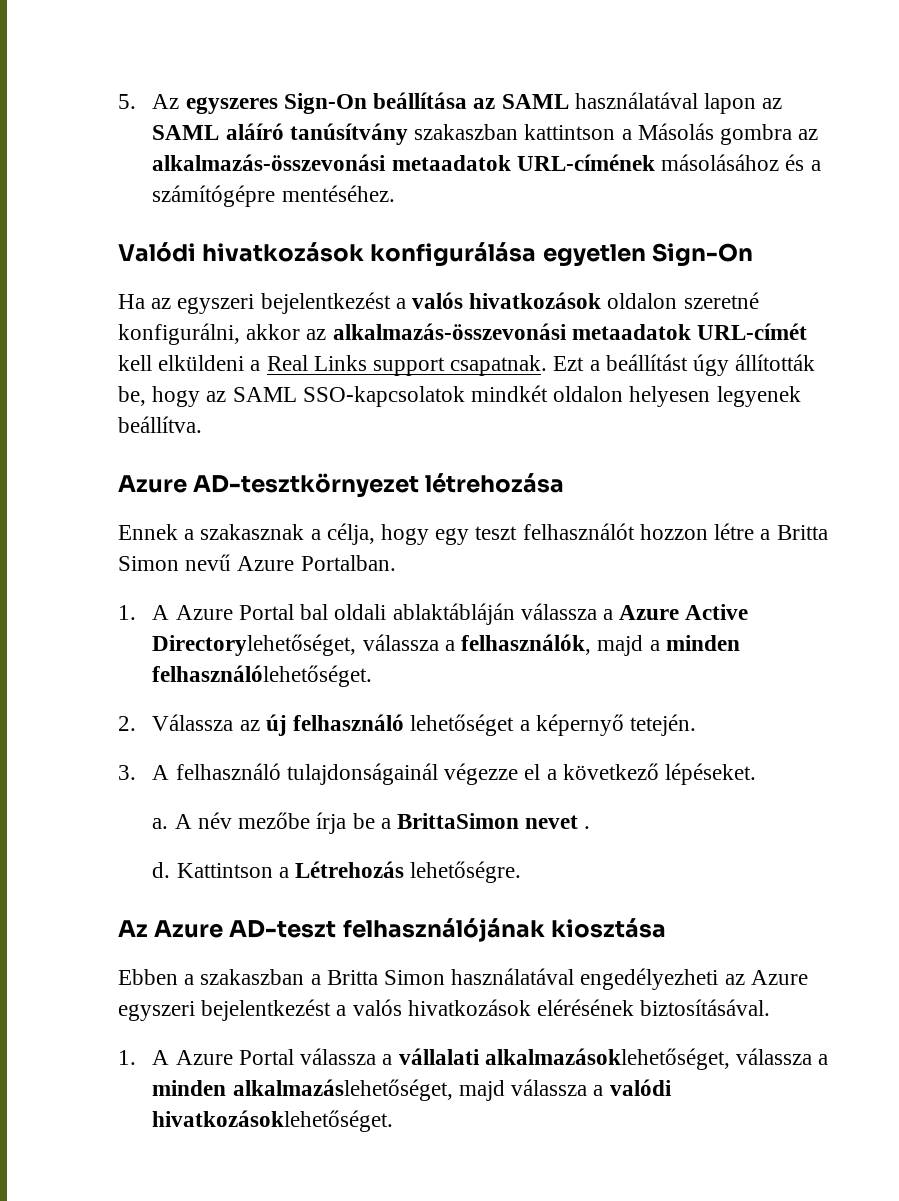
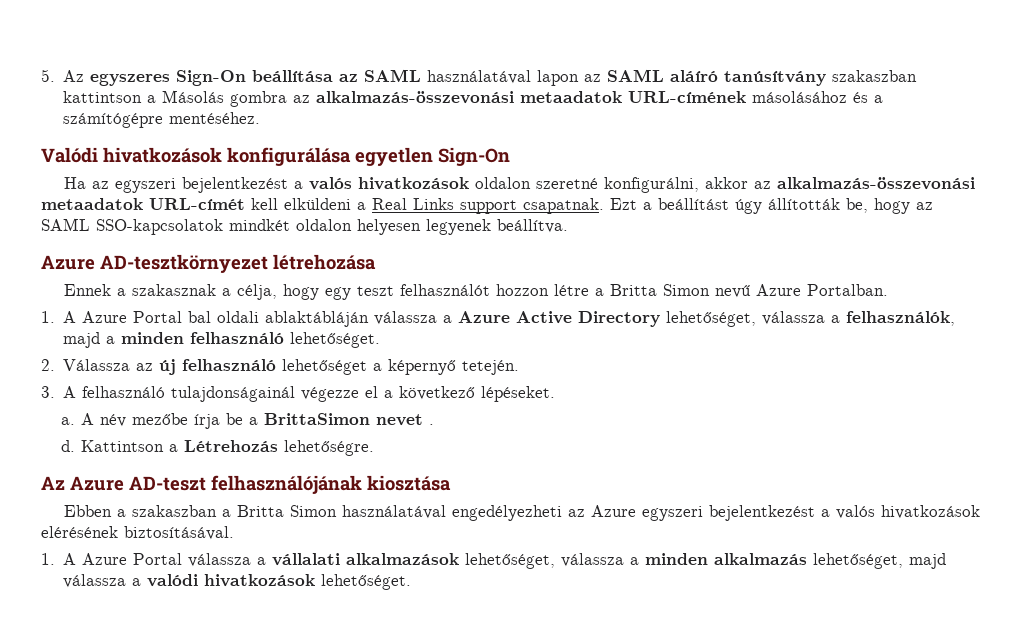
- 1. A Azure Portal bal oldali ablaktábláján válassza a Azure Active Directorylehetőséget, válassza a felhasználók, majd a minden felhasználólehetőséget.
+ 1. A Azure Portal bal oldali ablaktábláján válassza a Azure Active Directory lehetőséget, válassza a felhasználók, majd a minden felhasználó lehetőséget.
- 1. A Azure Portal válassza a vállalati alkalmazásoklehetőséget, válassza a minden alkalmazáslehetőséget, majd válassza a valódi hivatkozásoklehetőséget.
+ 1. A Azure Portal válassza a vállalati alkalmazások lehetőséget, válassza a minden alkalmazás lehetőséget, majd válassza a valódi hivatkozások lehetőséget.

